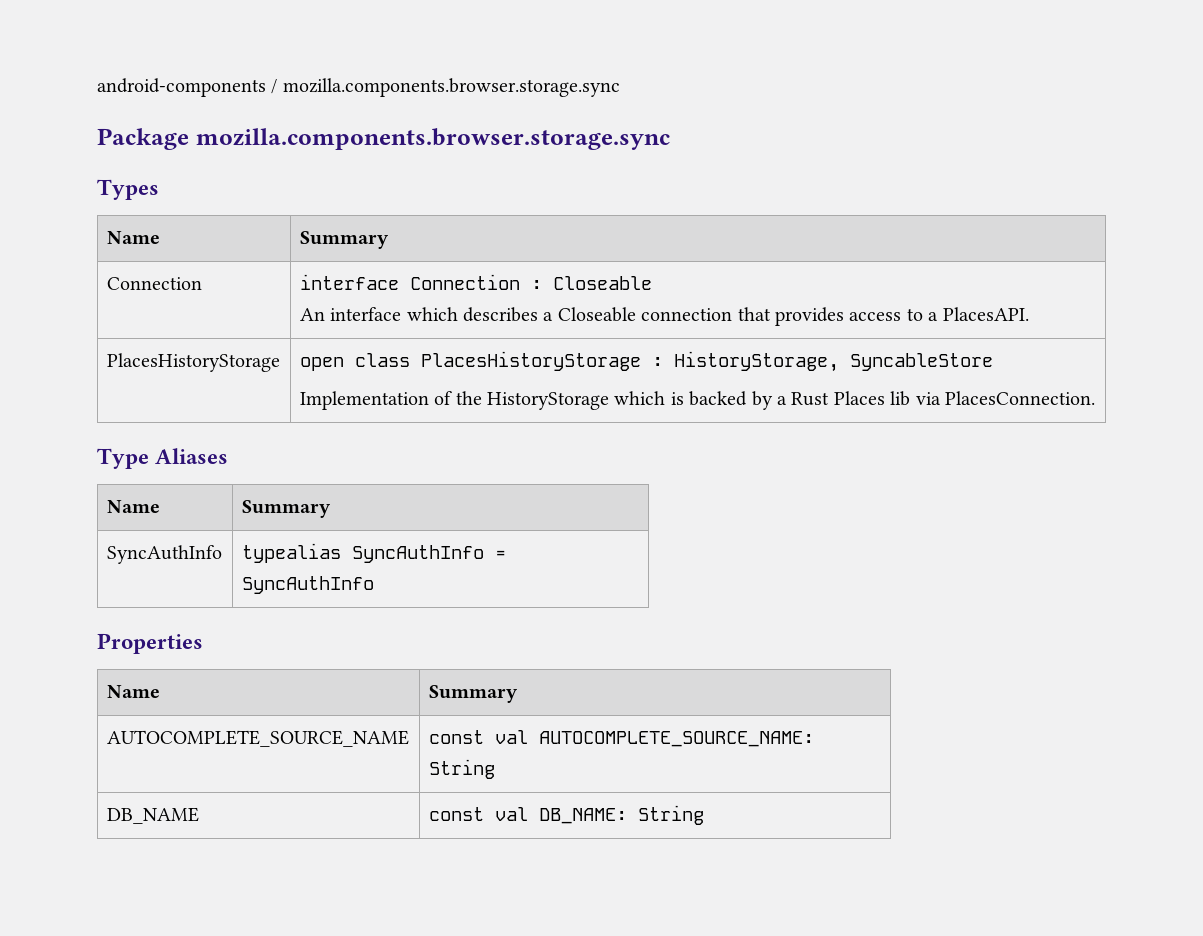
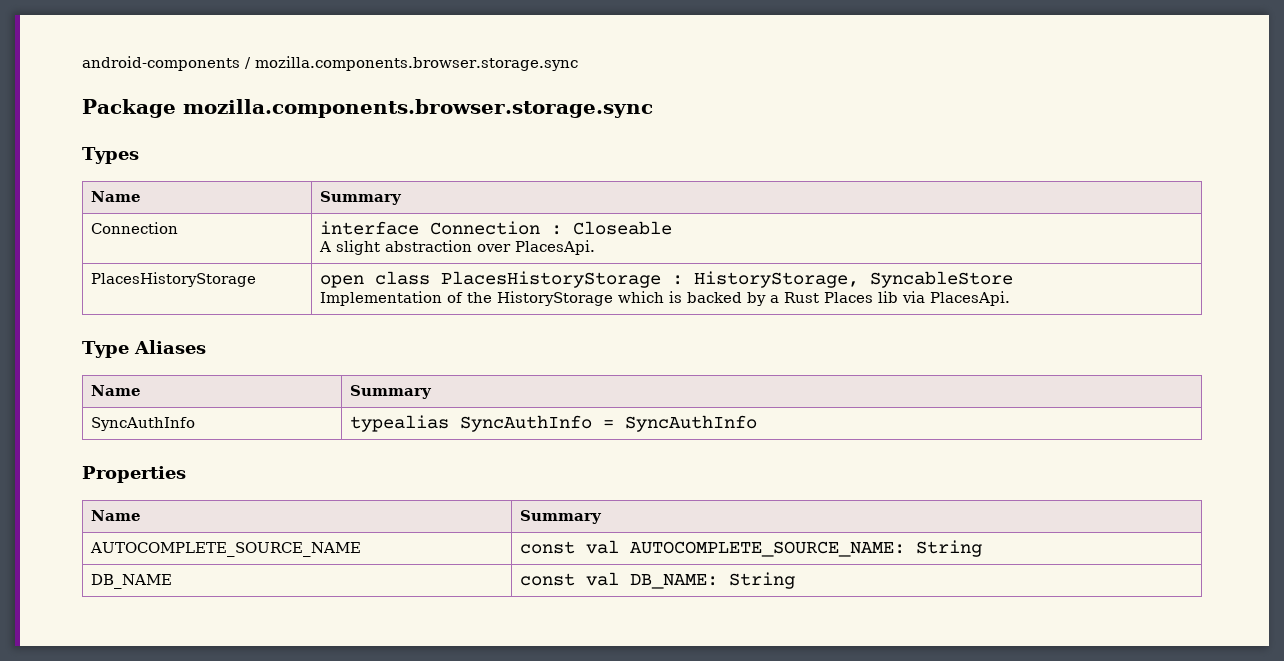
  Connection | interface Connection : Closeable
- An interface which describes a Closeable connection that provides access to a PlacesAPI.
+ A slight abstraction over PlacesApi.
  PlacesHistoryStorage | open class PlacesHistoryStorage : HistoryStorage, SyncableStore
- Implementation of the HistoryStorage which is backed by a Rust Places lib via PlacesConnection.
+ Implementation of the HistoryStorage which is backed by a Rust Places lib via PlacesApi.

